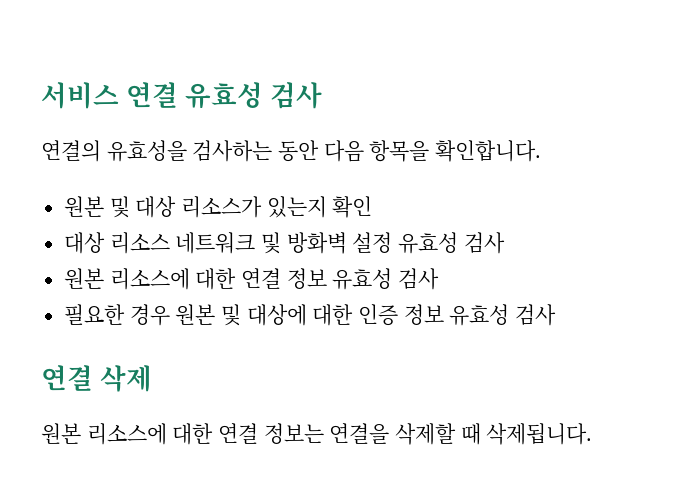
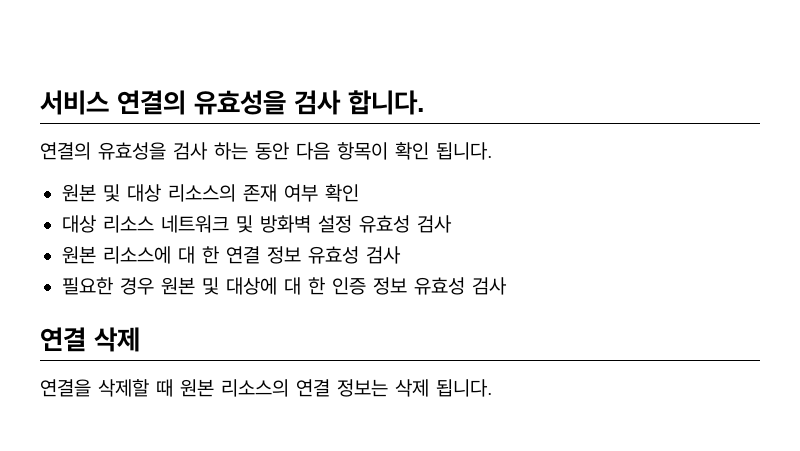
- 서비스 연결 유효성 검사
- 연결의 유효성을 검사하는 동안 다음 항목을 확인합니다.
+ 서비스 연결의 유효성을 검사 합니다.
+ 연결의 유효성을 검사 하는 동안 다음 항목이 확인 됩니다.
- 원본 및 대상 리소스가 있는지 확인
+ 원본 및 대상 리소스의 존재 여부 확인
- 원본 리소스에 대한 연결 정보 유효성 검사
+ 원본 리소스에 대 한 연결 정보 유효성 검사
- 필요한 경우 원본 및 대상에 대한 인증 정보 유효성 검사
+ 필요한 경우 원본 및 대상에 대 한 인증 정보 유효성 검사
- 원본 리소스에 대한 연결 정보는 연결을 삭제할 때 삭제됩니다.
+ 연결을 삭제할 때 원본 리소스의 연결 정보는 삭제 됩니다.

